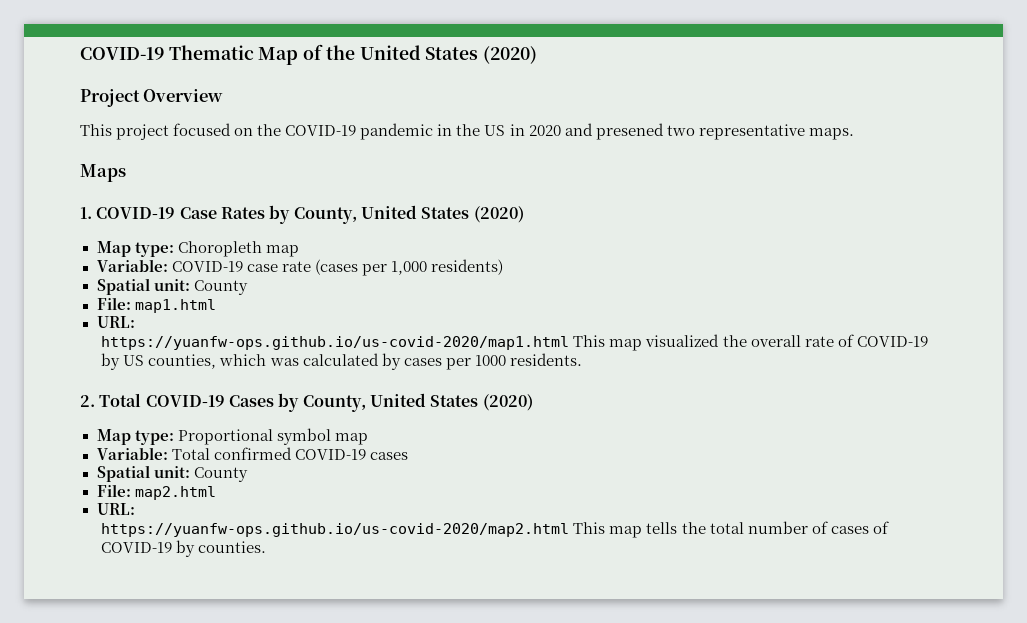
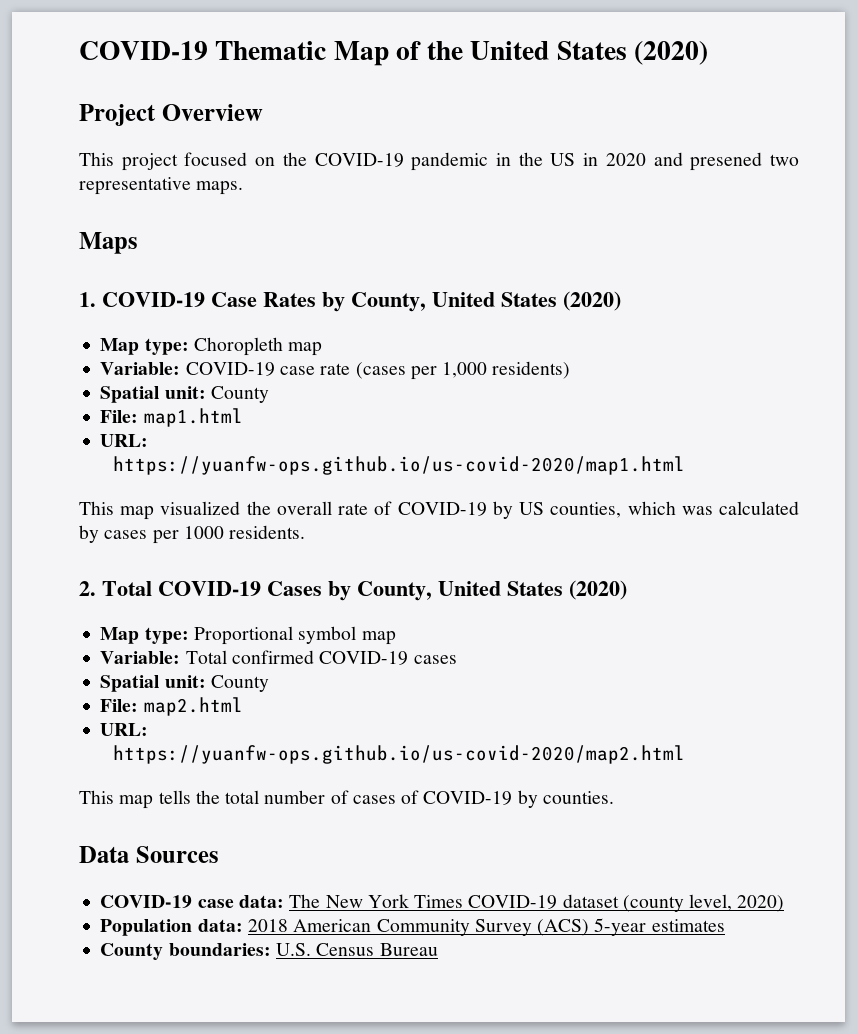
- https://yuanfw-ops.github.io/us-covid-2020/map1.html This map visualized the overall rate of COVID-19 by US counties, which was calculated by cases per 1000 residents.
+ https://yuanfw-ops.github.io/us-covid-2020/map1.html
+ This map visualized the overall rate of COVID-19 by US counties, which was calculated by cases per 1000 residents.
- https://yuanfw-ops.github.io/us-covid-2020/map2.html This map tells the total number of cases of COVID-19 by counties.
+ https://yuanfw-ops.github.io/us-covid-2020/map2.html
+ This map tells the total number of cases of COVID-19 by counties.
+ Data Sources
+ COVID-19 case data: The New York Times COVID-19 dataset (county level, 2020)
+ Population data: 2018 American Community Survey (ACS) 5-year estimates
+ County boundaries: U.S. Census Bureau

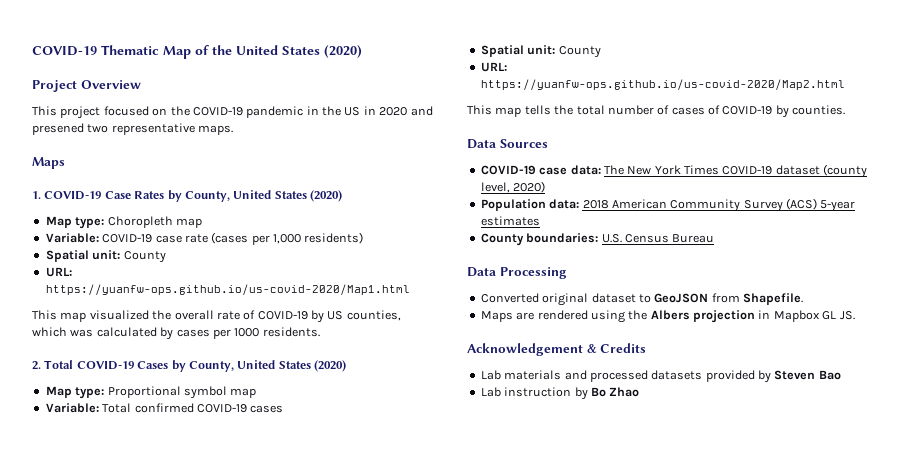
- File: map1.html
- URL:
- https://yuanfw-ops.github.io/us-covid-2020/map1.html
+ URL: https://yuanfw-ops.github.io/us-covid-2020/Map1.html
- File: map2.html
- URL:
- https://yuanfw-ops.github.io/us-covid-2020/map2.html
+ URL: https://yuanfw-ops.github.io/us-covid-2020/Map2.html
+ Data Processing
+ Converted original dataset to GeoJSON from Shapefile.
+ Maps are rendered using the Albers projection in Mapbox GL JS.
+ Acknowledgement & Credits
+ Lab materials and processed datasets provided by Steven Bao
+ Lab instruction by Bo Zhao

